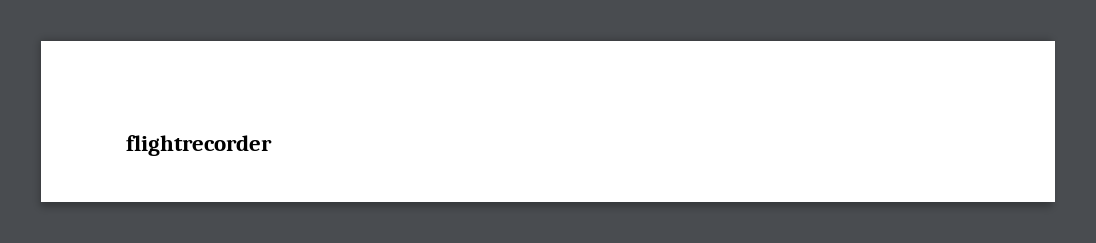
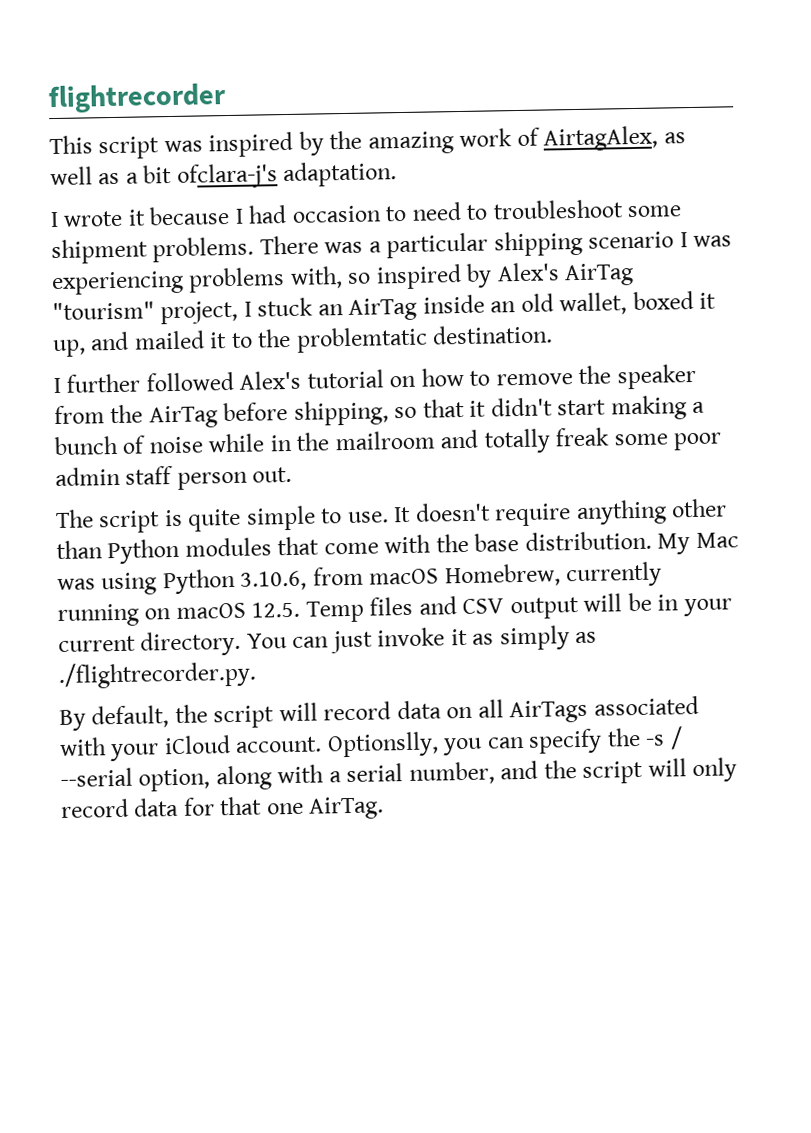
+ This script was inspired by the amazing work of AirtagAlex, as well as a bit ofclara-j's adaptation.
+ I wrote it because I had occasion to need to troubleshoot some shipment problems. There was a particular shipping scenario I was experiencing problems with, so inspired by Alex's AirTag "tourism" project, I stuck an AirTag inside an old wallet, boxed it up, and mailed it to the problemtatic destination.
+ I further followed Alex's tutorial on how to remove the speaker from the AirTag before shipping, so that it didn't start making a bunch of noise while in the mailroom and totally freak some poor admin staff person out.
+ The script is quite simple to use. It doesn't require anything other than Python modules that come with the base distribution. My Mac was using Python 3.10.6, from macOS Homebrew, currently running on macOS 12.5. Temp files and CSV output will be in your current directory. You can just invoke it as simply as ./flightrecorder.py.
+ By default, the script will record data on all AirTags associated with your iCloud account. Optionslly, you can specify the -s / --serial option, along with a serial number, and the script will only record data for that one AirTag.

